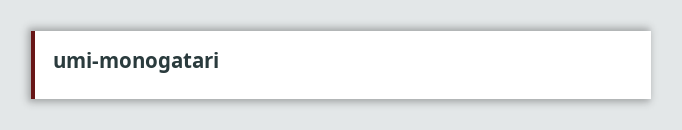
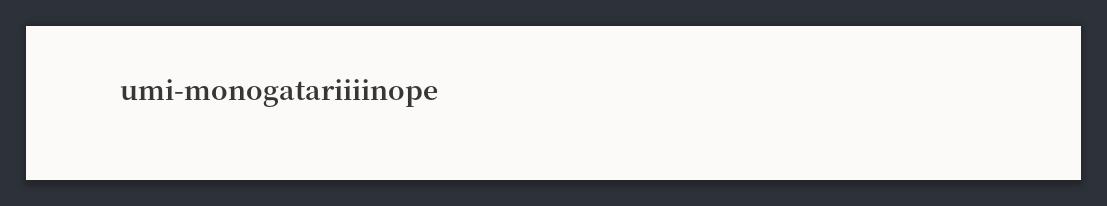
- umi-monogatari
+ umi-monogatariiiinope

